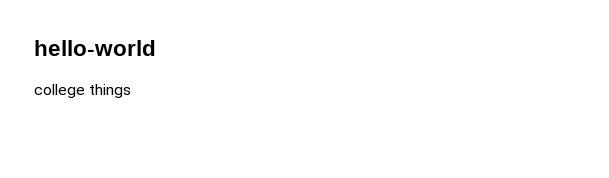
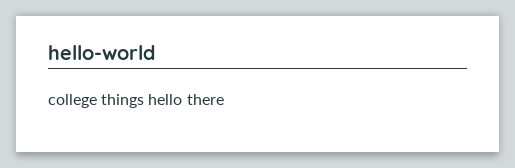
- college things
+ college things hello there

